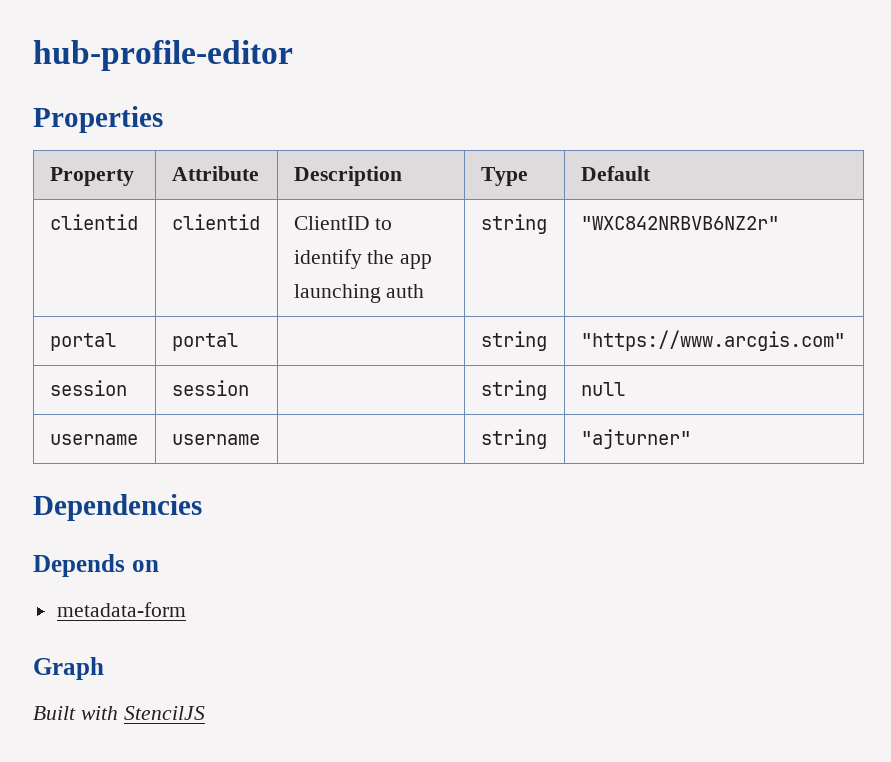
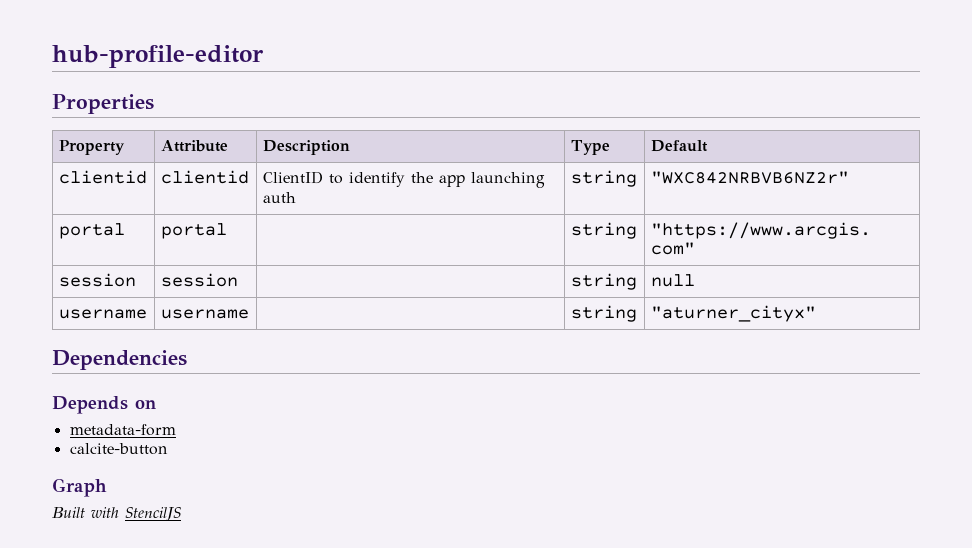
- username | username | | string | "ajturner"
+ username | username | | string | "aturner_cityx"
+ calcite-button

